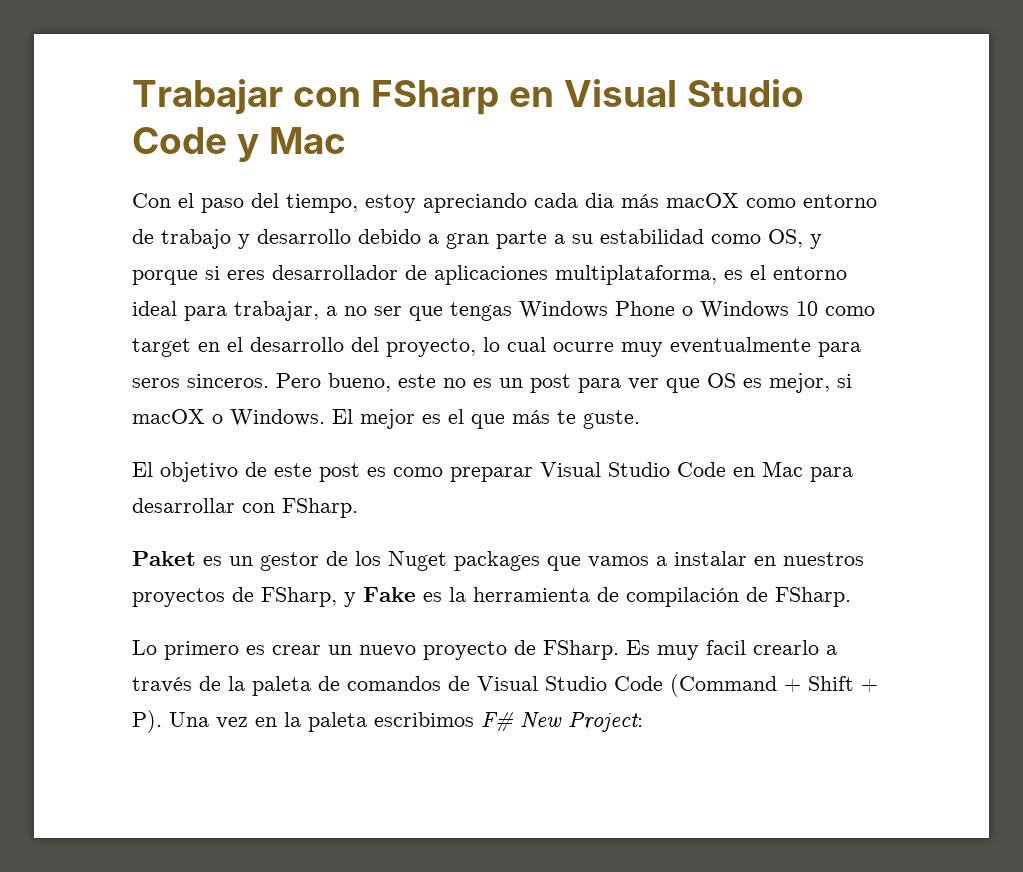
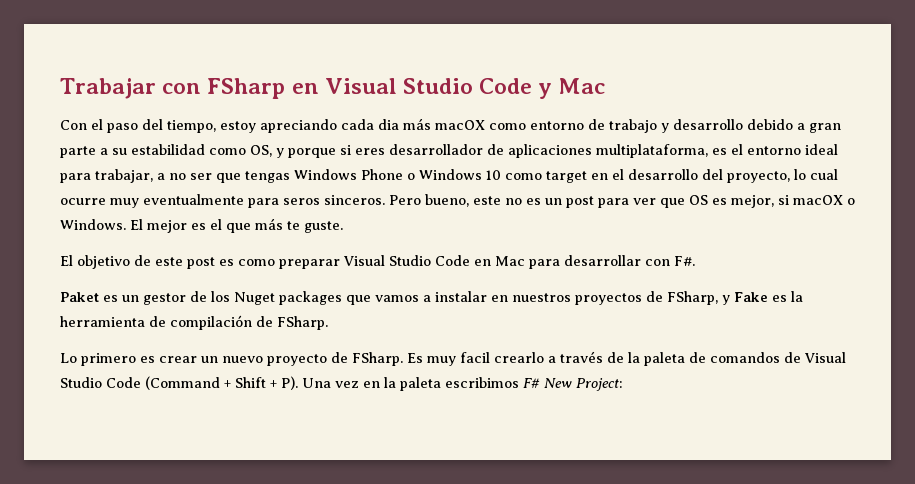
- El objetivo de este post es como preparar Visual Studio Code en Mac para desarrollar con FSharp.
+ El objetivo de este post es como preparar Visual Studio Code en Mac para desarrollar con F#.

